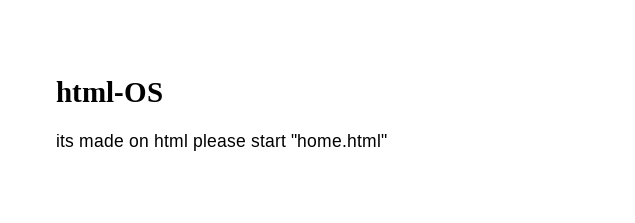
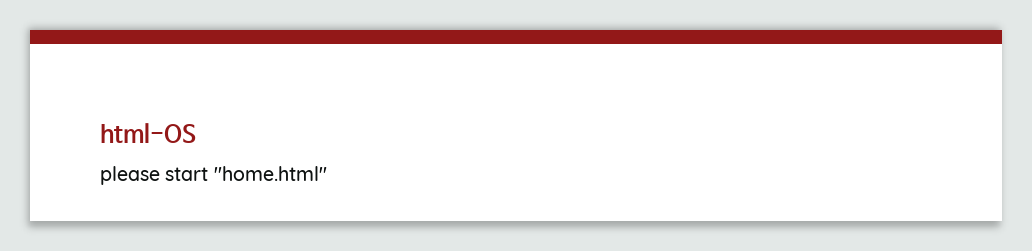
- its made on html please start "home.html"
+ please start "home.html"

